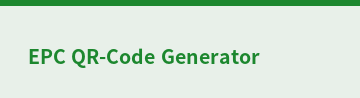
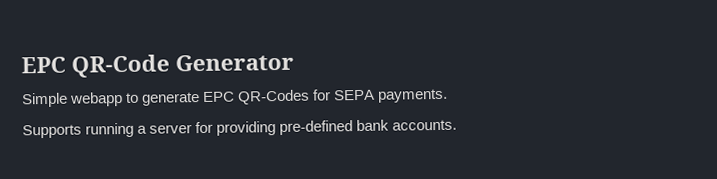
+ Simple webapp to generate EPC QR-Codes for SEPA payments.
+ Supports running a server for providing pre-defined bank accounts.

